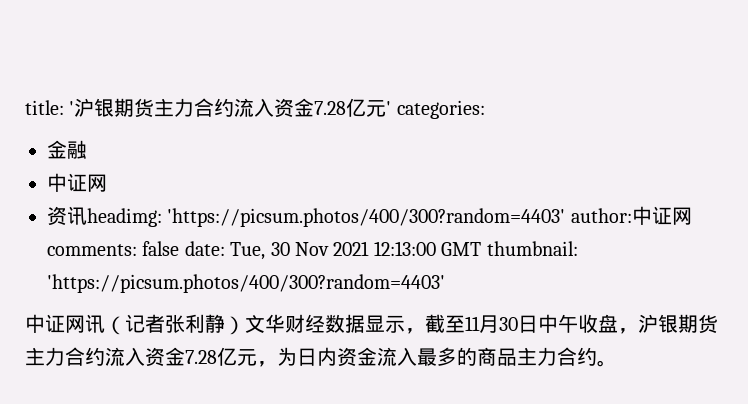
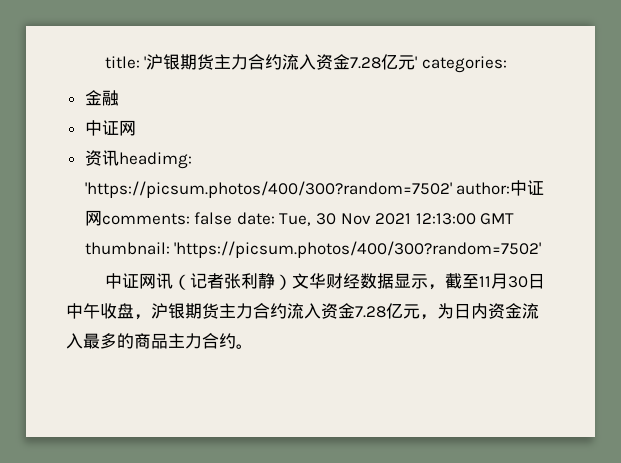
- 资讯headimg: 'https://picsum.photos/400/300?random=4403' author:中证网comments: false date: Tue, 30 Nov 2021 12:13:00 GMT thumbnail: 'https://picsum.photos/400/300?random=4403'
+ 资讯headimg: 'https://picsum.photos/400/300?random=7502' author:中证网comments: false date: Tue, 30 Nov 2021 12:13:00 GMT thumbnail: 'https://picsum.photos/400/300?random=7502'

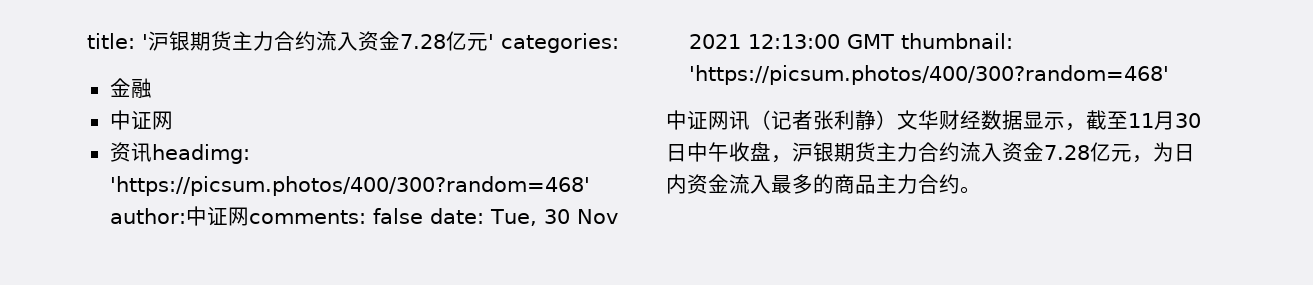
- 资讯headimg: 'https://picsum.photos/400/300?random=7502' author:中证网comments: false date: Tue, 30 Nov 2021 12:13:00 GMT thumbnail: 'https://picsum.photos/400/300?random=7502'
+ 资讯headimg: 'https://picsum.photos/400/300?random=468' author:中证网comments: false date: Tue, 30 Nov 2021 12:13:00 GMT thumbnail: 'https://picsum.photos/400/300?random=468'

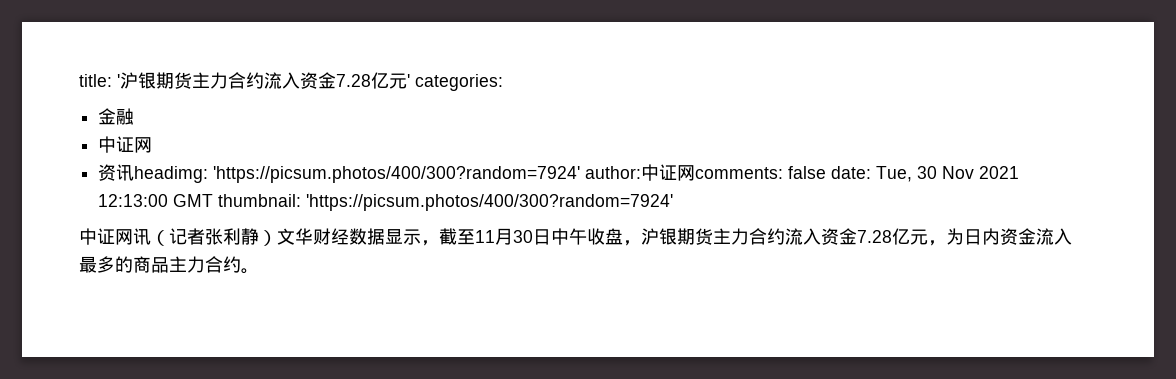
- 资讯headimg: 'https://picsum.photos/400/300?random=468' author:中证网comments: false date: Tue, 30 Nov 2021 12:13:00 GMT thumbnail: 'https://picsum.photos/400/300?random=468'
+ 资讯headimg: 'https://picsum.photos/400/300?random=7924' author:中证网comments: false date: Tue, 30 Nov 2021 12:13:00 GMT thumbnail: 'https://picsum.photos/400/300?random=7924'

